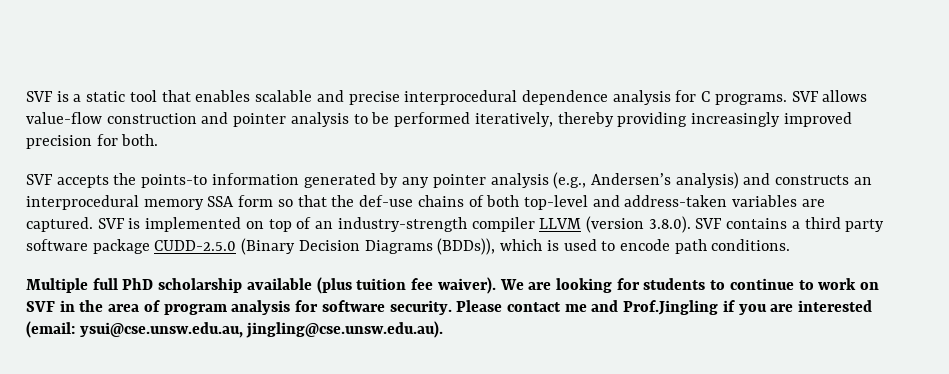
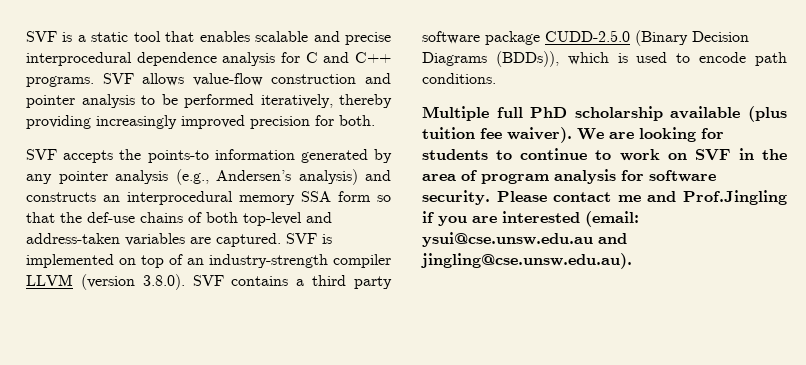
- SVF is a static tool that enables scalable and precise interprocedural dependence analysis for C programs.
+ SVF is a static tool that enables scalable and precise interprocedural dependence analysis for C and C++ programs.
- Please contact me and Prof.Jingling if you are interested (email: ysui@cse.unsw.edu.au, jingling@cse.unsw.edu.au).
+ Please contact me and Prof.Jingling if you are interested (email: ysui@cse.unsw.edu.au and jingling@cse.unsw.edu.au).

